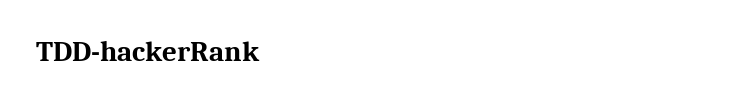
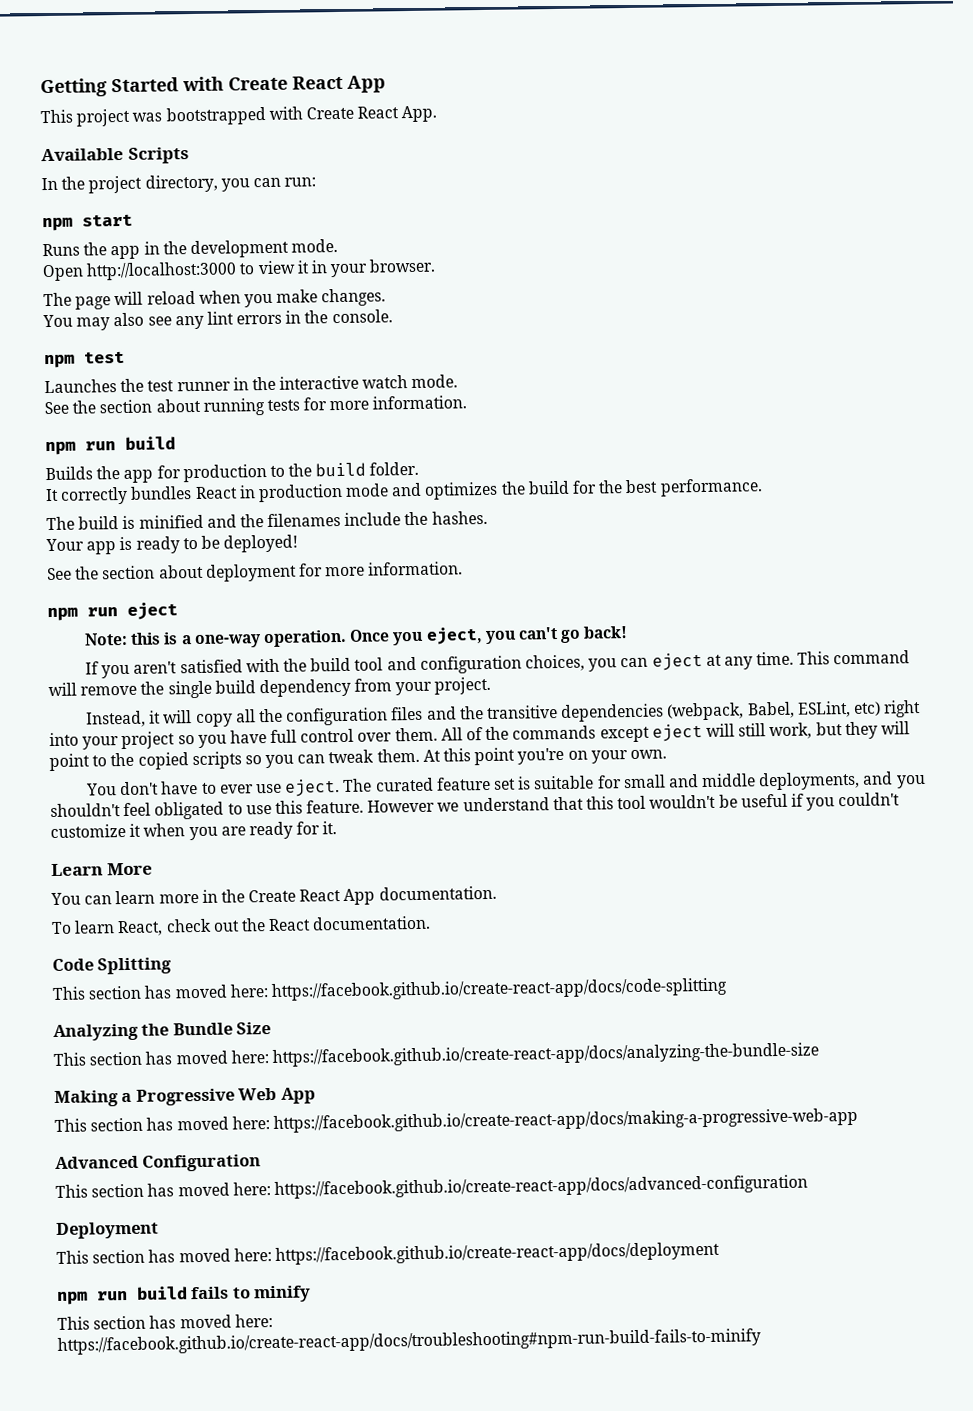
- TDD-hackerRank
+ Getting Started with Create React App
+ This project was bootstrapped with Create React App.
+ Available Scripts
+ In the project directory, you can run:
+ npm start
+ Runs the app in the development mode.
+ Open http://localhost:3000 to view it in your browser.
+ The page will reload when you make changes.
+ You may also see any lint errors in the console.
+ npm test
+ Launches the test runner in the interactive watch mode.
+ See the section about running tests for more information.
+ npm run build
+ Builds the app for production to the build folder.
+ It correctly bundles React in production mode and optimizes the build for the best performance.
+ The build is minified and the filenames include the hashes.
+ Your app is ready to be deployed!
+ See the section about deployment for more information.
+ npm run eject
+ Note: this is a one-way operation. Once you eject, you can't go back!
+ If you aren't satisfied with the build tool and configuration choices, you can eject at any time. This command will remove the single build dependency from your project.
+ Instead, it will copy all the configuration files and the transitive dependencies (webpack, Babel, ESLint, etc) right into your project so you have full control over them. All of the commands except eject will still work, but they will point to the copied scripts so you can tweak them. At this point you're on your own.
+ You don't have to ever use eject. The curated feature set is suitable for small and middle deployments, and you shouldn't feel obligated to use this feature. However we understand that this tool wouldn't be useful if you couldn't customize it when you are ready for it.
+ Learn More
+ You can learn more in the Create React App documentation.
+ To learn React, check out the React documentation.
+ Code Splitting
+ This section has moved here: https://facebook.github.io/create-react-app/docs/code-splitting
+ Analyzing the Bundle Size
+ This section has moved here: https://facebook.github.io/create-react-app/docs/analyzing-the-bundle-size
+ Making a Progressive Web App
+ This section has moved here: https://facebook.github.io/create-react-app/docs/making-a-progressive-web-app
+ Advanced Configuration
+ This section has moved here: https://facebook.github.io/create-react-app/docs/advanced-configuration
+ Deployment
+ This section has moved here: https://facebook.github.io/create-react-app/docs/deployment
+ npm run build fails to minify
+ This section has moved here: https://facebook.github.io/create-react-app/docs/troubleshooting#npm-run-build-fails-to-minify

